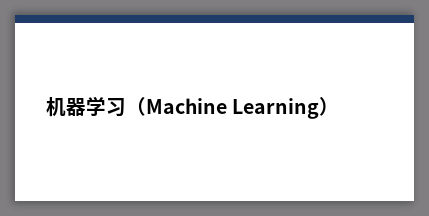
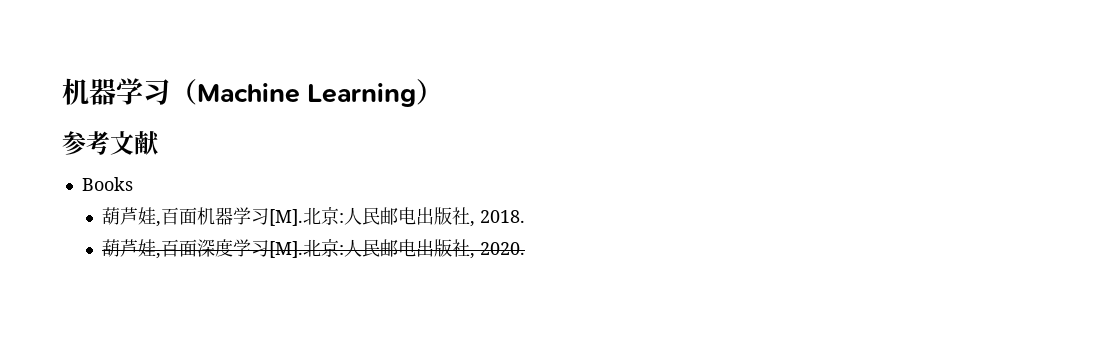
+ 参考文献
+ Books
+ 葫芦娃,百面机器学习[M].北京:人民邮电出版社, 2018.
+ 葫芦娃,百面深度学习[M].北京:人民邮电出版社, 2020.

